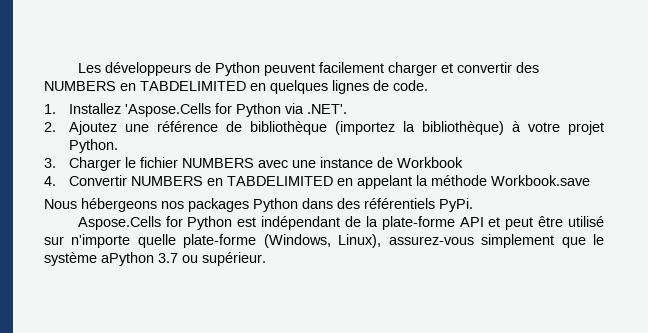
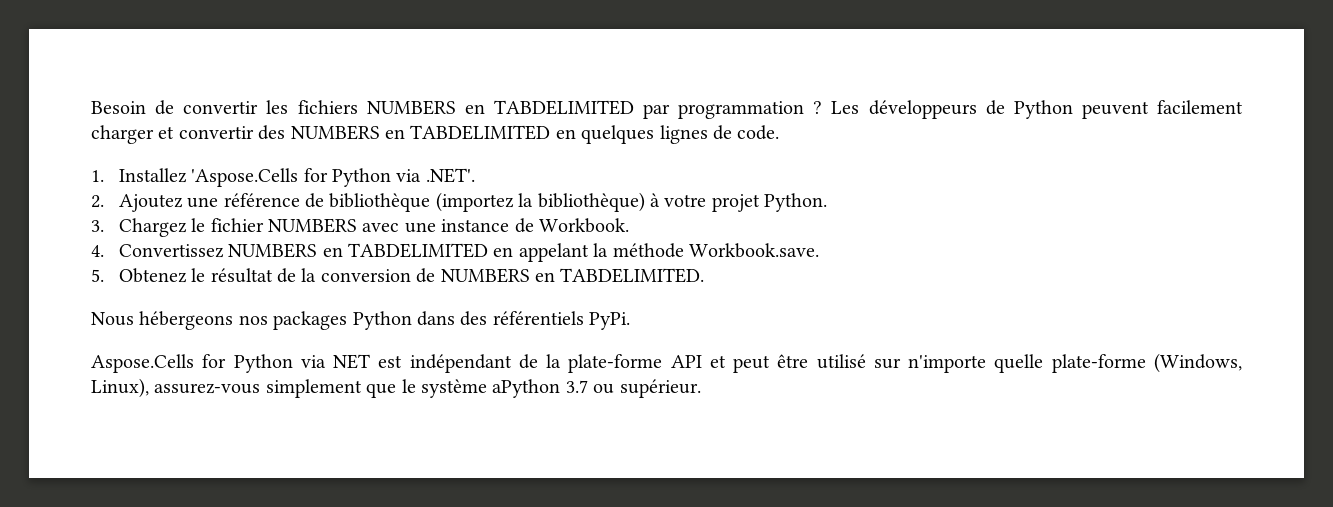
+ Besoin de convertir les fichiers NUMBERS en TABDELIMITED par programmation ?
- 3. Charger le fichier NUMBERS avec une instance de Workbook
+ 3. Chargez le fichier NUMBERS avec une instance de Workbook.
- 4. Convertir NUMBERS en TABDELIMITED en appelant la méthode Workbook.save
+ 4. Convertissez NUMBERS en TABDELIMITED en appelant la méthode Workbook.save.
+ 5. Obtenez le résultat de la conversion de NUMBERS en TABDELIMITED.
- Aspose.Cells for Python est indépendant de la plate-forme API et peut être utilisé sur n'importe quelle plate-forme (Windows, Linux), assurez-vous simplement que le système aPython 3.7 ou supérieur.
+ Aspose.Cells for Python via NET est indépendant de la plate-forme API et peut être utilisé sur n'importe quelle plate-forme (Windows, Linux), assurez-vous simplement que le système aPython 3.7 ou supérieur.

